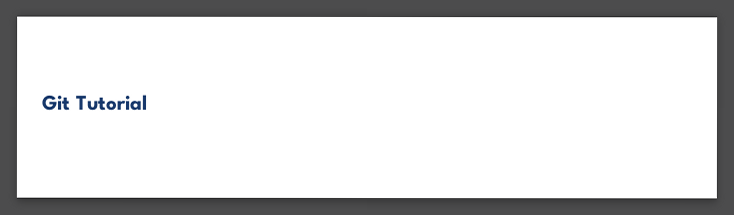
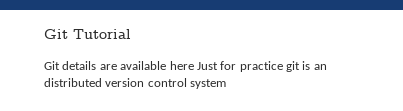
+ Git details are available here Just for practice git is an distributed version control system

